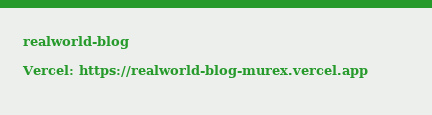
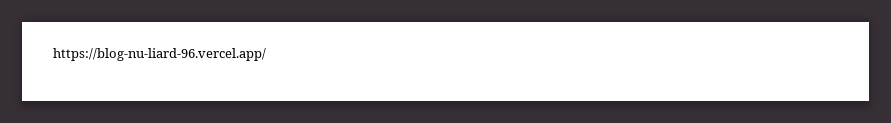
- realworld-blog
- Vercel: https://realworld-blog-murex.vercel.app
+ https://blog-nu-liard-96.vercel.app/

